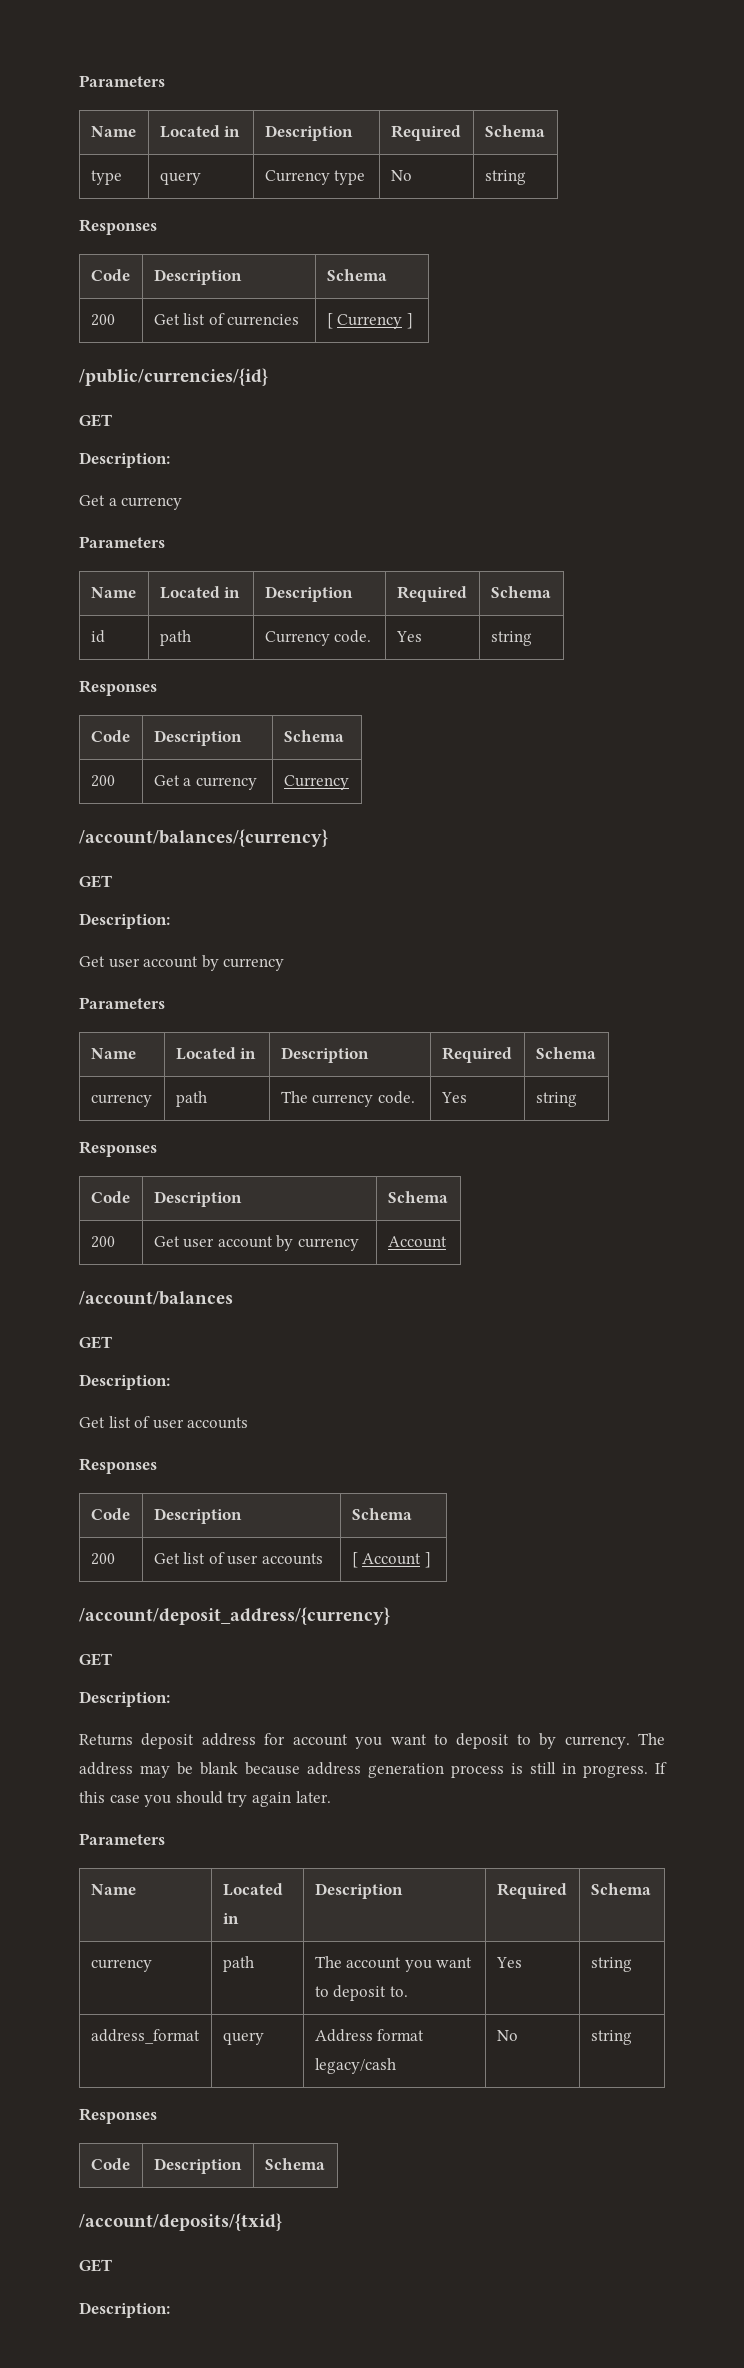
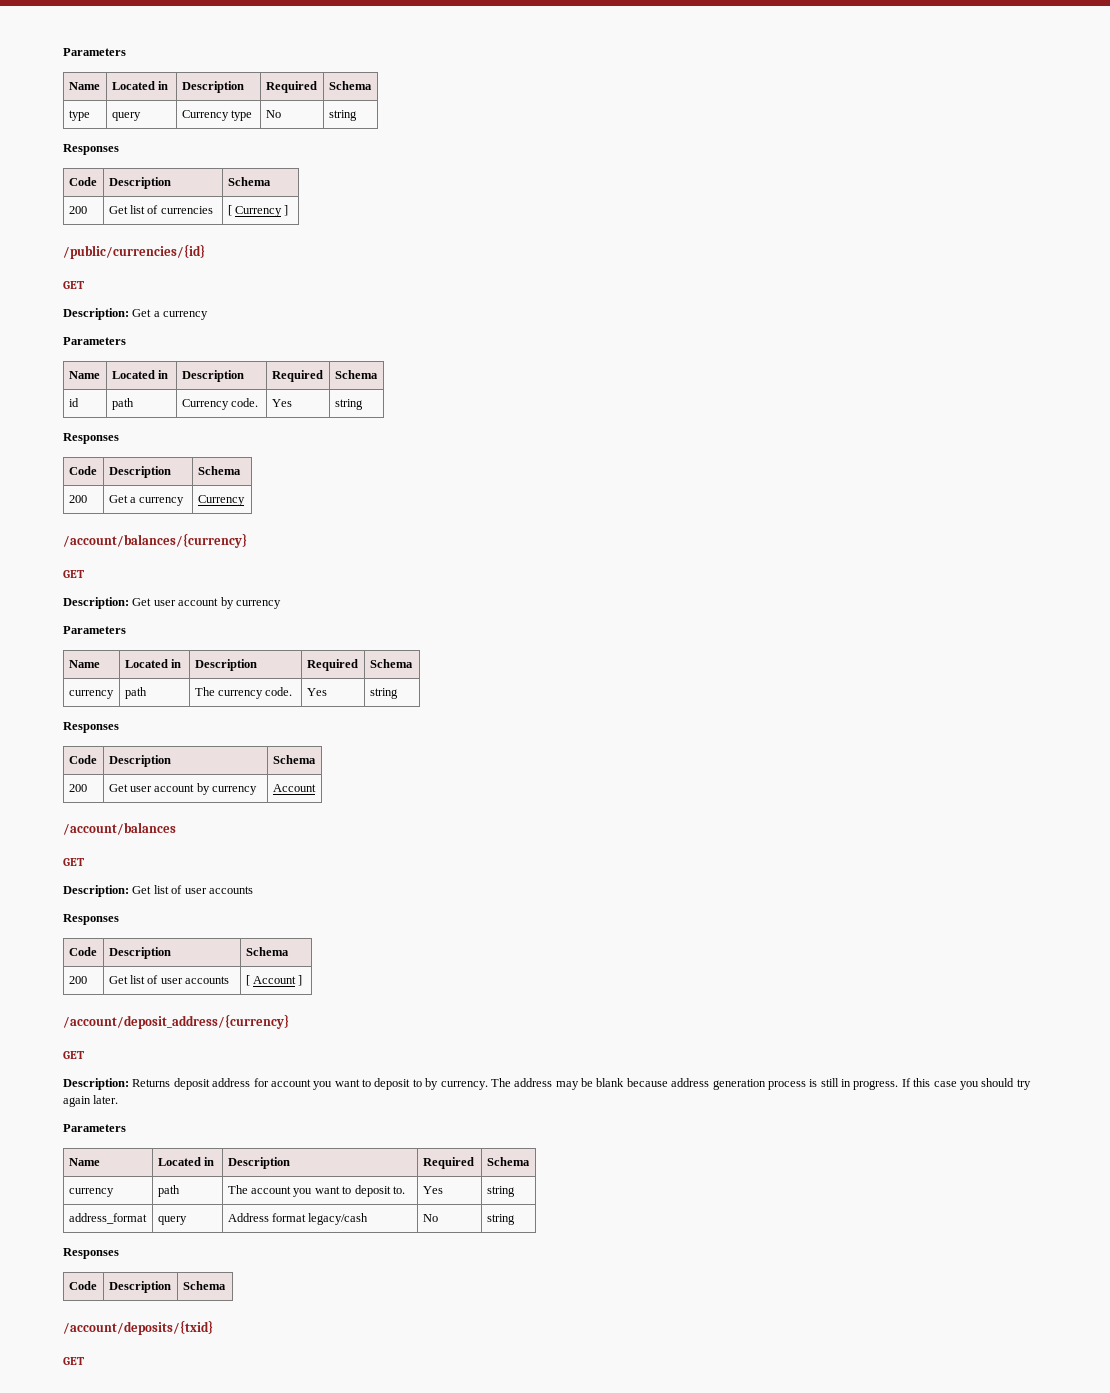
  /public/currencies/{id}
  GET
- Description:
- Get a currency
+ Description: Get a currency
  /account/balances/{currency}
  GET
- Description:
- Get user account by currency
+ Description: Get user account by currency
  /account/balances
  GET
- Description:
- Get list of user accounts
+ Description: Get list of user accounts
  /account/deposit_address/{currency}
  GET
- Description:
- Returns deposit address for account you want to deposit to by currency.
+ Description: Returns deposit address for account you want to deposit to by currency.
  /account/deposits/{txid}
  GET
- Description:

